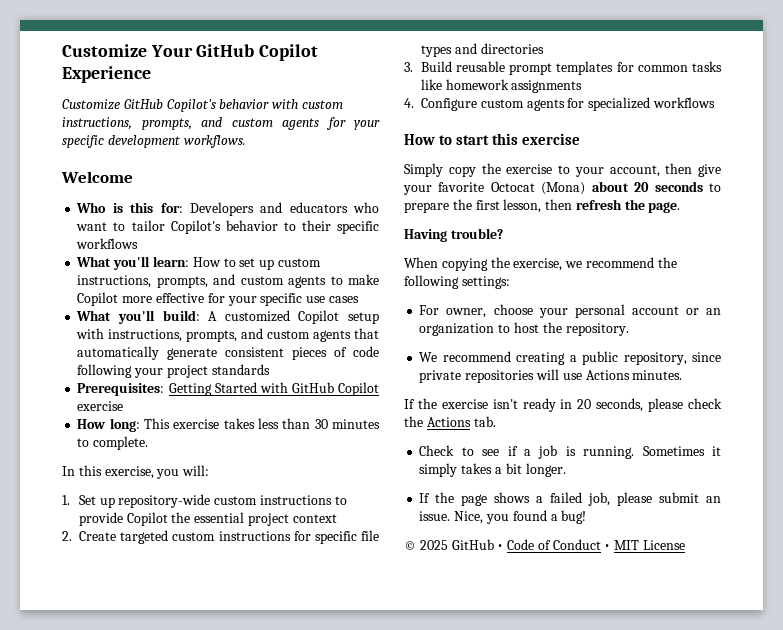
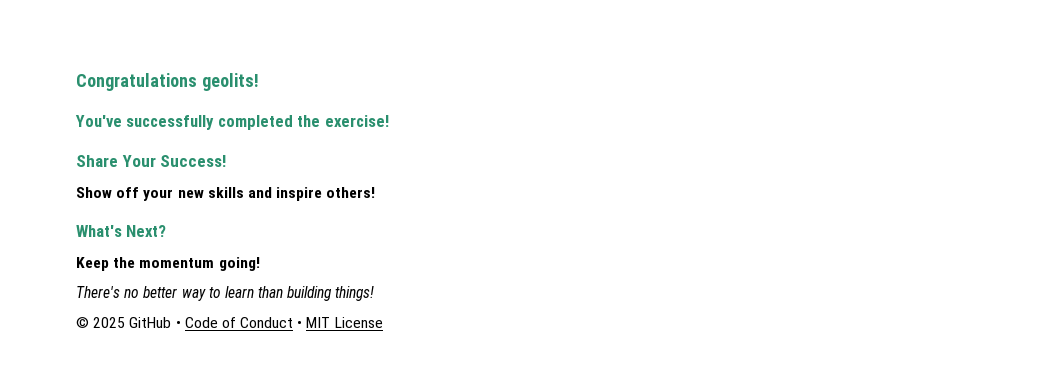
- Customize Your GitHub Copilot Experience
- Customize GitHub Copilot's behavior with custom instructions, prompts, and custom agents for your specific development workflows.
- Welcome
- Who is this for: Developers and educators who want to tailor Copilot's behavior to their specific workflows
- What you'll learn: How to set up custom instructions, prompts, and custom agents to make Copilot more effective for your specific use cases
- What you'll build: A customized Copilot setup with instructions, prompts, and custom agents that automatically generate consistent pieces of code following your project standards
- Prerequisites: Getting Started with GitHub Copilot exercise
- How long: This exercise takes less than 30 minutes to complete.
- In this exercise, you will:
- 1. Set up repository-wide custom instructions to provide Copilot the essential project context
- 2. Create targeted custom instructions for specific file types and directories
- 3. Build reusable prompt templates for common tasks like homework assignments
- 4. Configure custom agents for specialized workflows
- How to start this exercise
- Simply copy the exercise to your account, then give your favorite Octocat (Mona) about 20 seconds to prepare the first lesson, then refresh the page.
- Having trouble?
- When copying the exercise, we recommend the following settings:
- For owner, choose your personal account or an organization to host the repository.
- We recommend creating a public repository, since private repositories will use Actions minutes.
- If the exercise isn't ready in 20 seconds, please check the Actions tab.
- Check to see if a job is running. Sometimes it simply takes a bit longer.
- If the page shows a failed job, please submit an issue. Nice, you found a bug!
+ Congratulations geolits!
+ You've successfully completed the exercise!
+ Share Your Success!
+ Show off your new skills and inspire others!
+ What's Next?
+ Keep the momentum going!
+ There's no better way to learn than building things!

